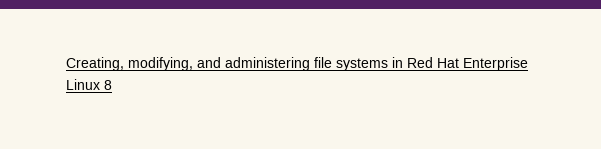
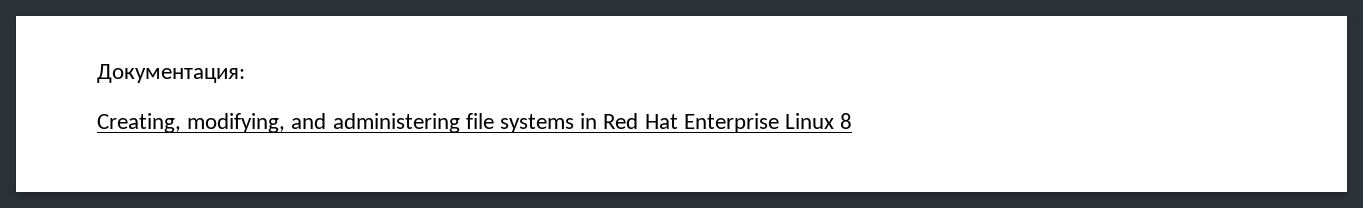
+ Документация:

